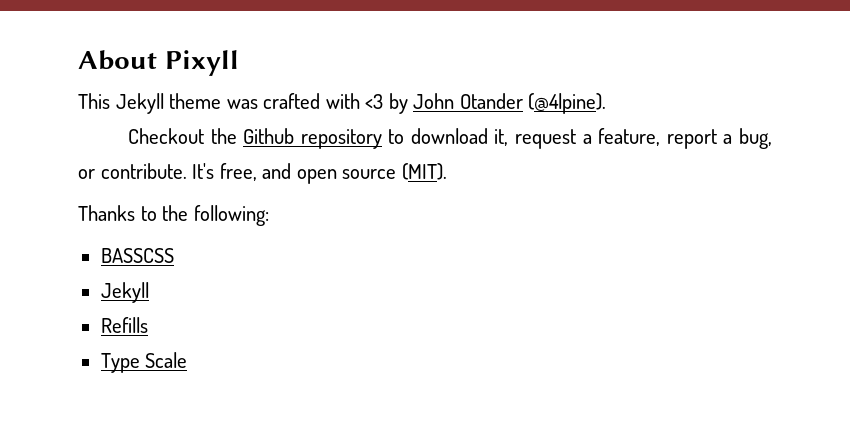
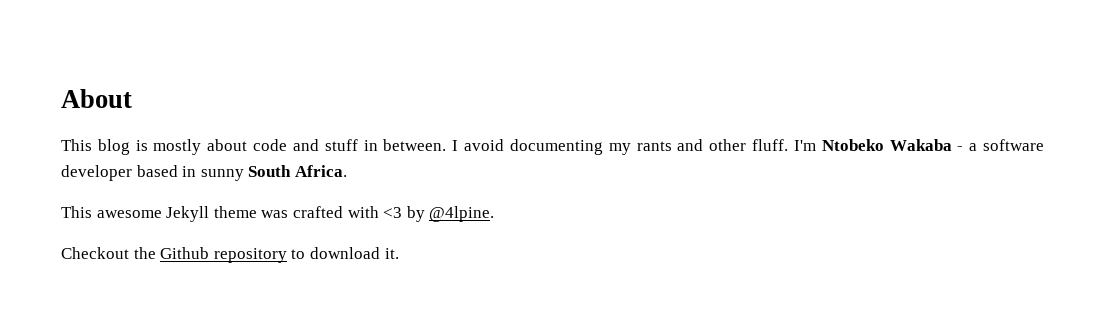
- About Pixyll
- This Jekyll theme was crafted with <3 by John Otander (@4lpine).
+ About
+ This blog is mostly about code and stuff in between. I avoid documenting my rants and other fluff. I'm Ntobeko Wakaba - a software developer based in sunny South Africa.
+ This awesome Jekyll theme was crafted with <3 by @4lpine.
- Checkout the Github repository to download it, request a feature, report a bug, or contribute. It's free, and open source (MIT).
- Thanks to the following:
- BASSCSS
- Jekyll
- Refills
- Type Scale
+ Checkout the Github repository to download it.

